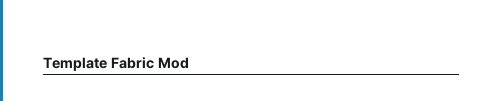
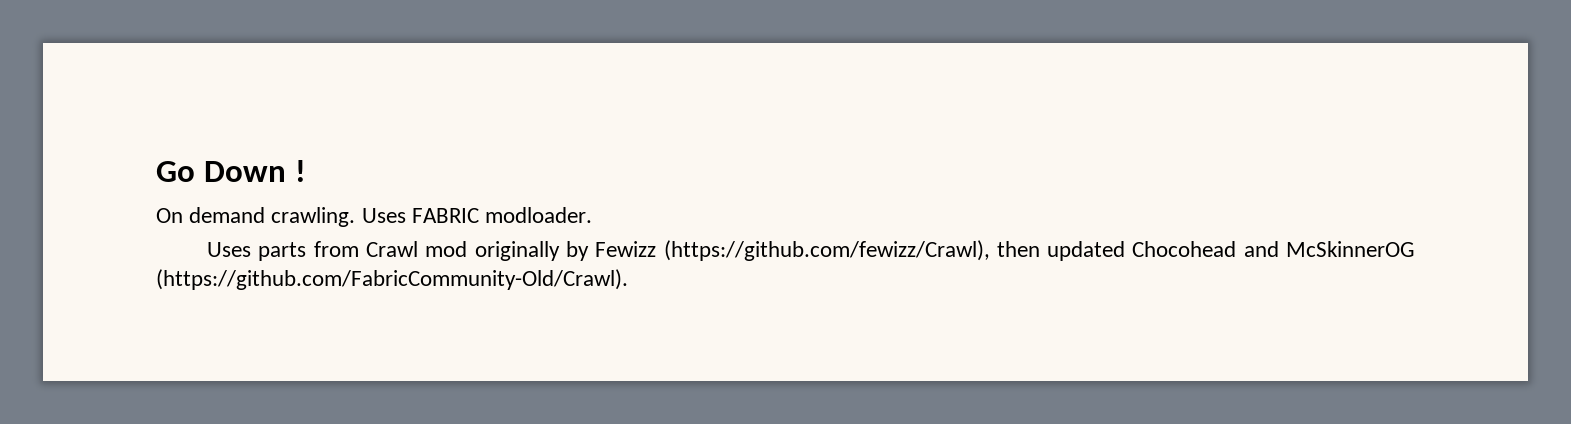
- Template Fabric Mod
+ Go Down !
+ On demand crawling. Uses FABRIC modloader.
+ Uses parts from Crawl mod originally by Fewizz (https://github.com/fewizz/Crawl), then updated Chocohead and McSkinnerOG (https://github.com/FabricCommunity-Old/Crawl).

